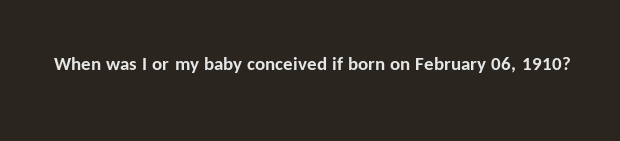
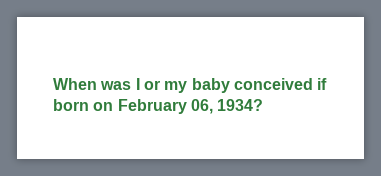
- When was I or my baby conceived if born on February 06, 1910?
+ When was I or my baby conceived if born on February 06, 1934?

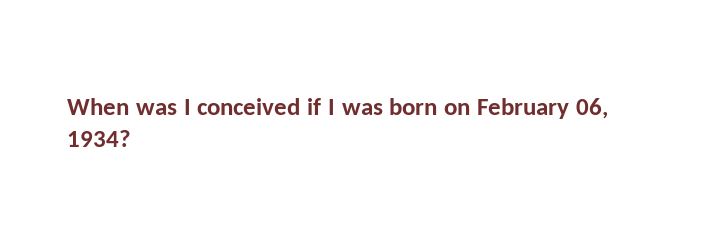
- When was I or my baby conceived if born on February 06, 1934?
+ When was I conceived if I was born on February 06, 1934?

